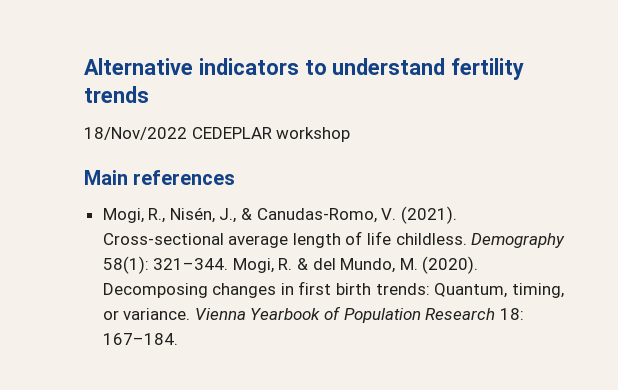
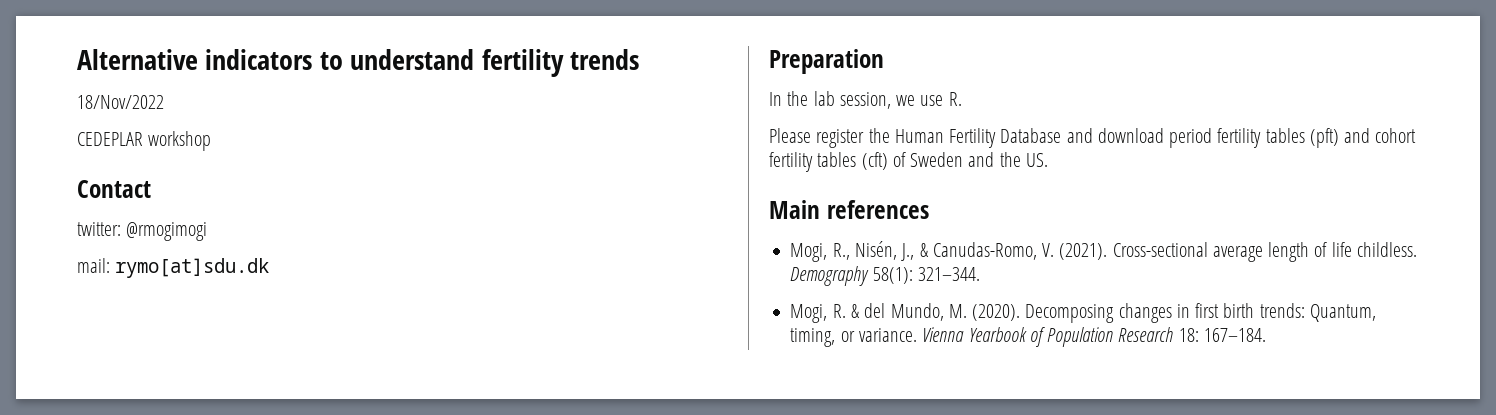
- 18/Nov/2022 CEDEPLAR workshop
+ 18/Nov/2022
+ CEDEPLAR workshop
+ Contact
+ twitter: @rmogimogi
+ mail: rymo[at]sdu.dk
+ Preparation
+ In the lab session, we use R.
+ Please register the Human Fertility Database and download period fertility tables (pft) and cohort fertility tables (cft) of Sweden and the US.
- Demography 58(1): 321–344. Mogi, R. & del Mundo, M. (2020).
+ Demography 58(1): 321–344.
+ Mogi, R. & del Mundo, M. (2020).

